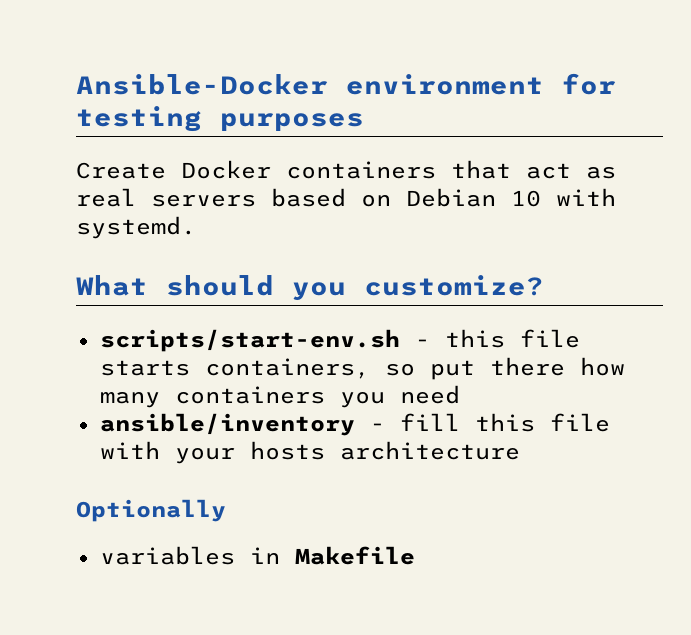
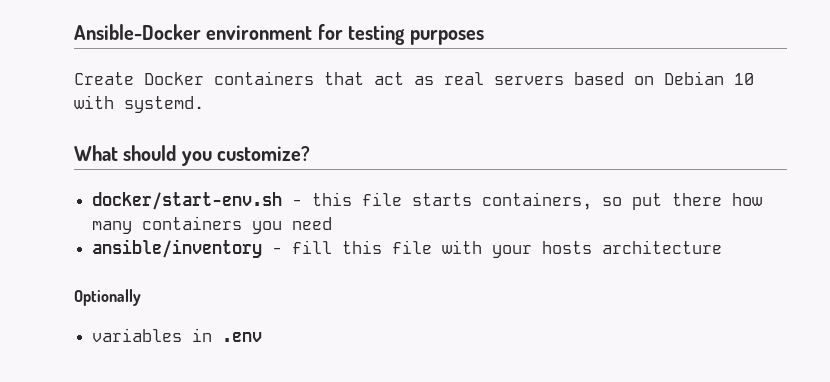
- scripts/start-env.sh - this file starts containers, so put there how many containers you need
+ docker/start-env.sh - this file starts containers, so put there how many containers you need
- variables in Makefile
+ variables in .env

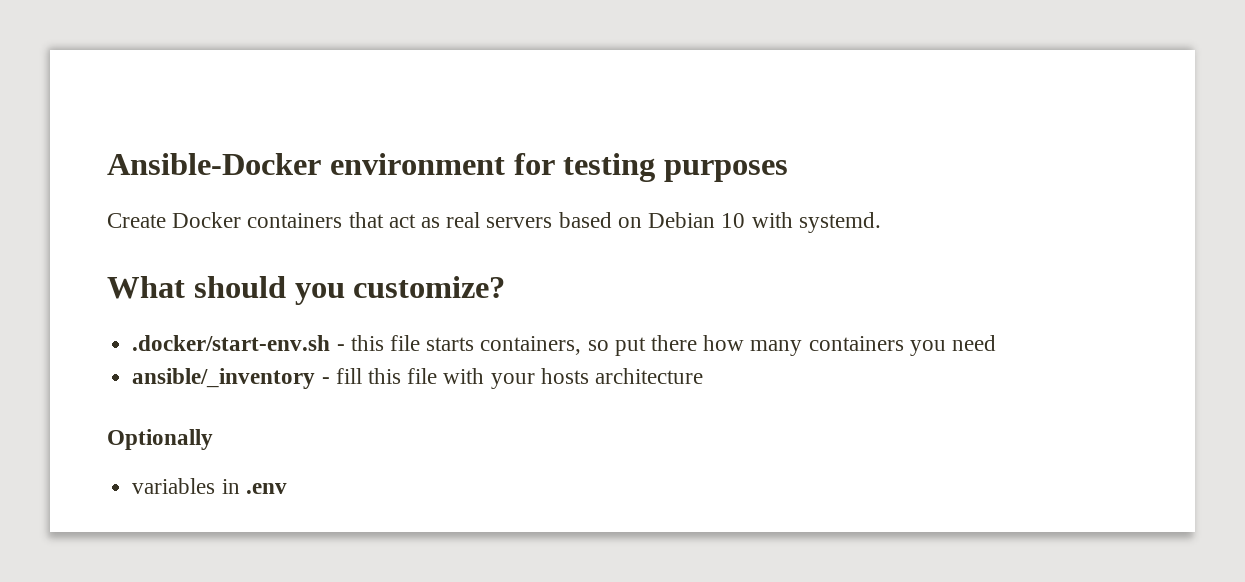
- docker/start-env.sh - this file starts containers, so put there how many containers you need
+ .docker/start-env.sh - this file starts containers, so put there how many containers you need
- ansible/inventory - fill this file with your hosts architecture
+ ansible/_inventory - fill this file with your hosts architecture

